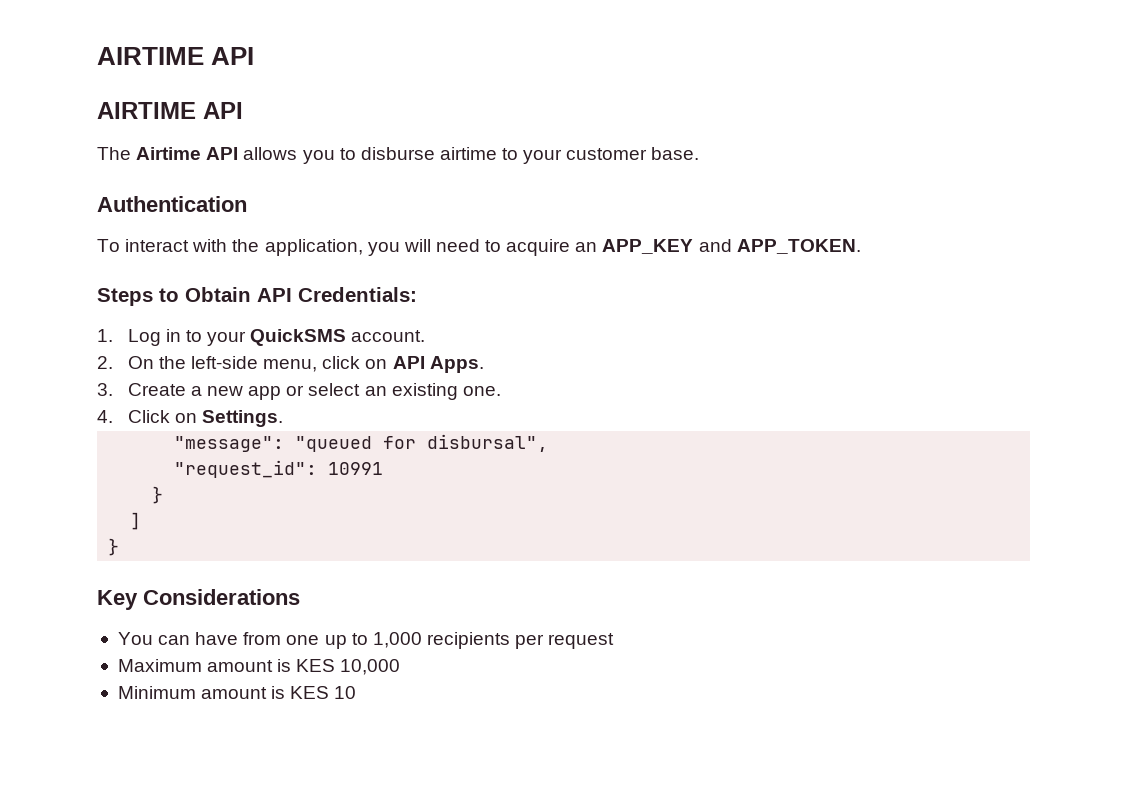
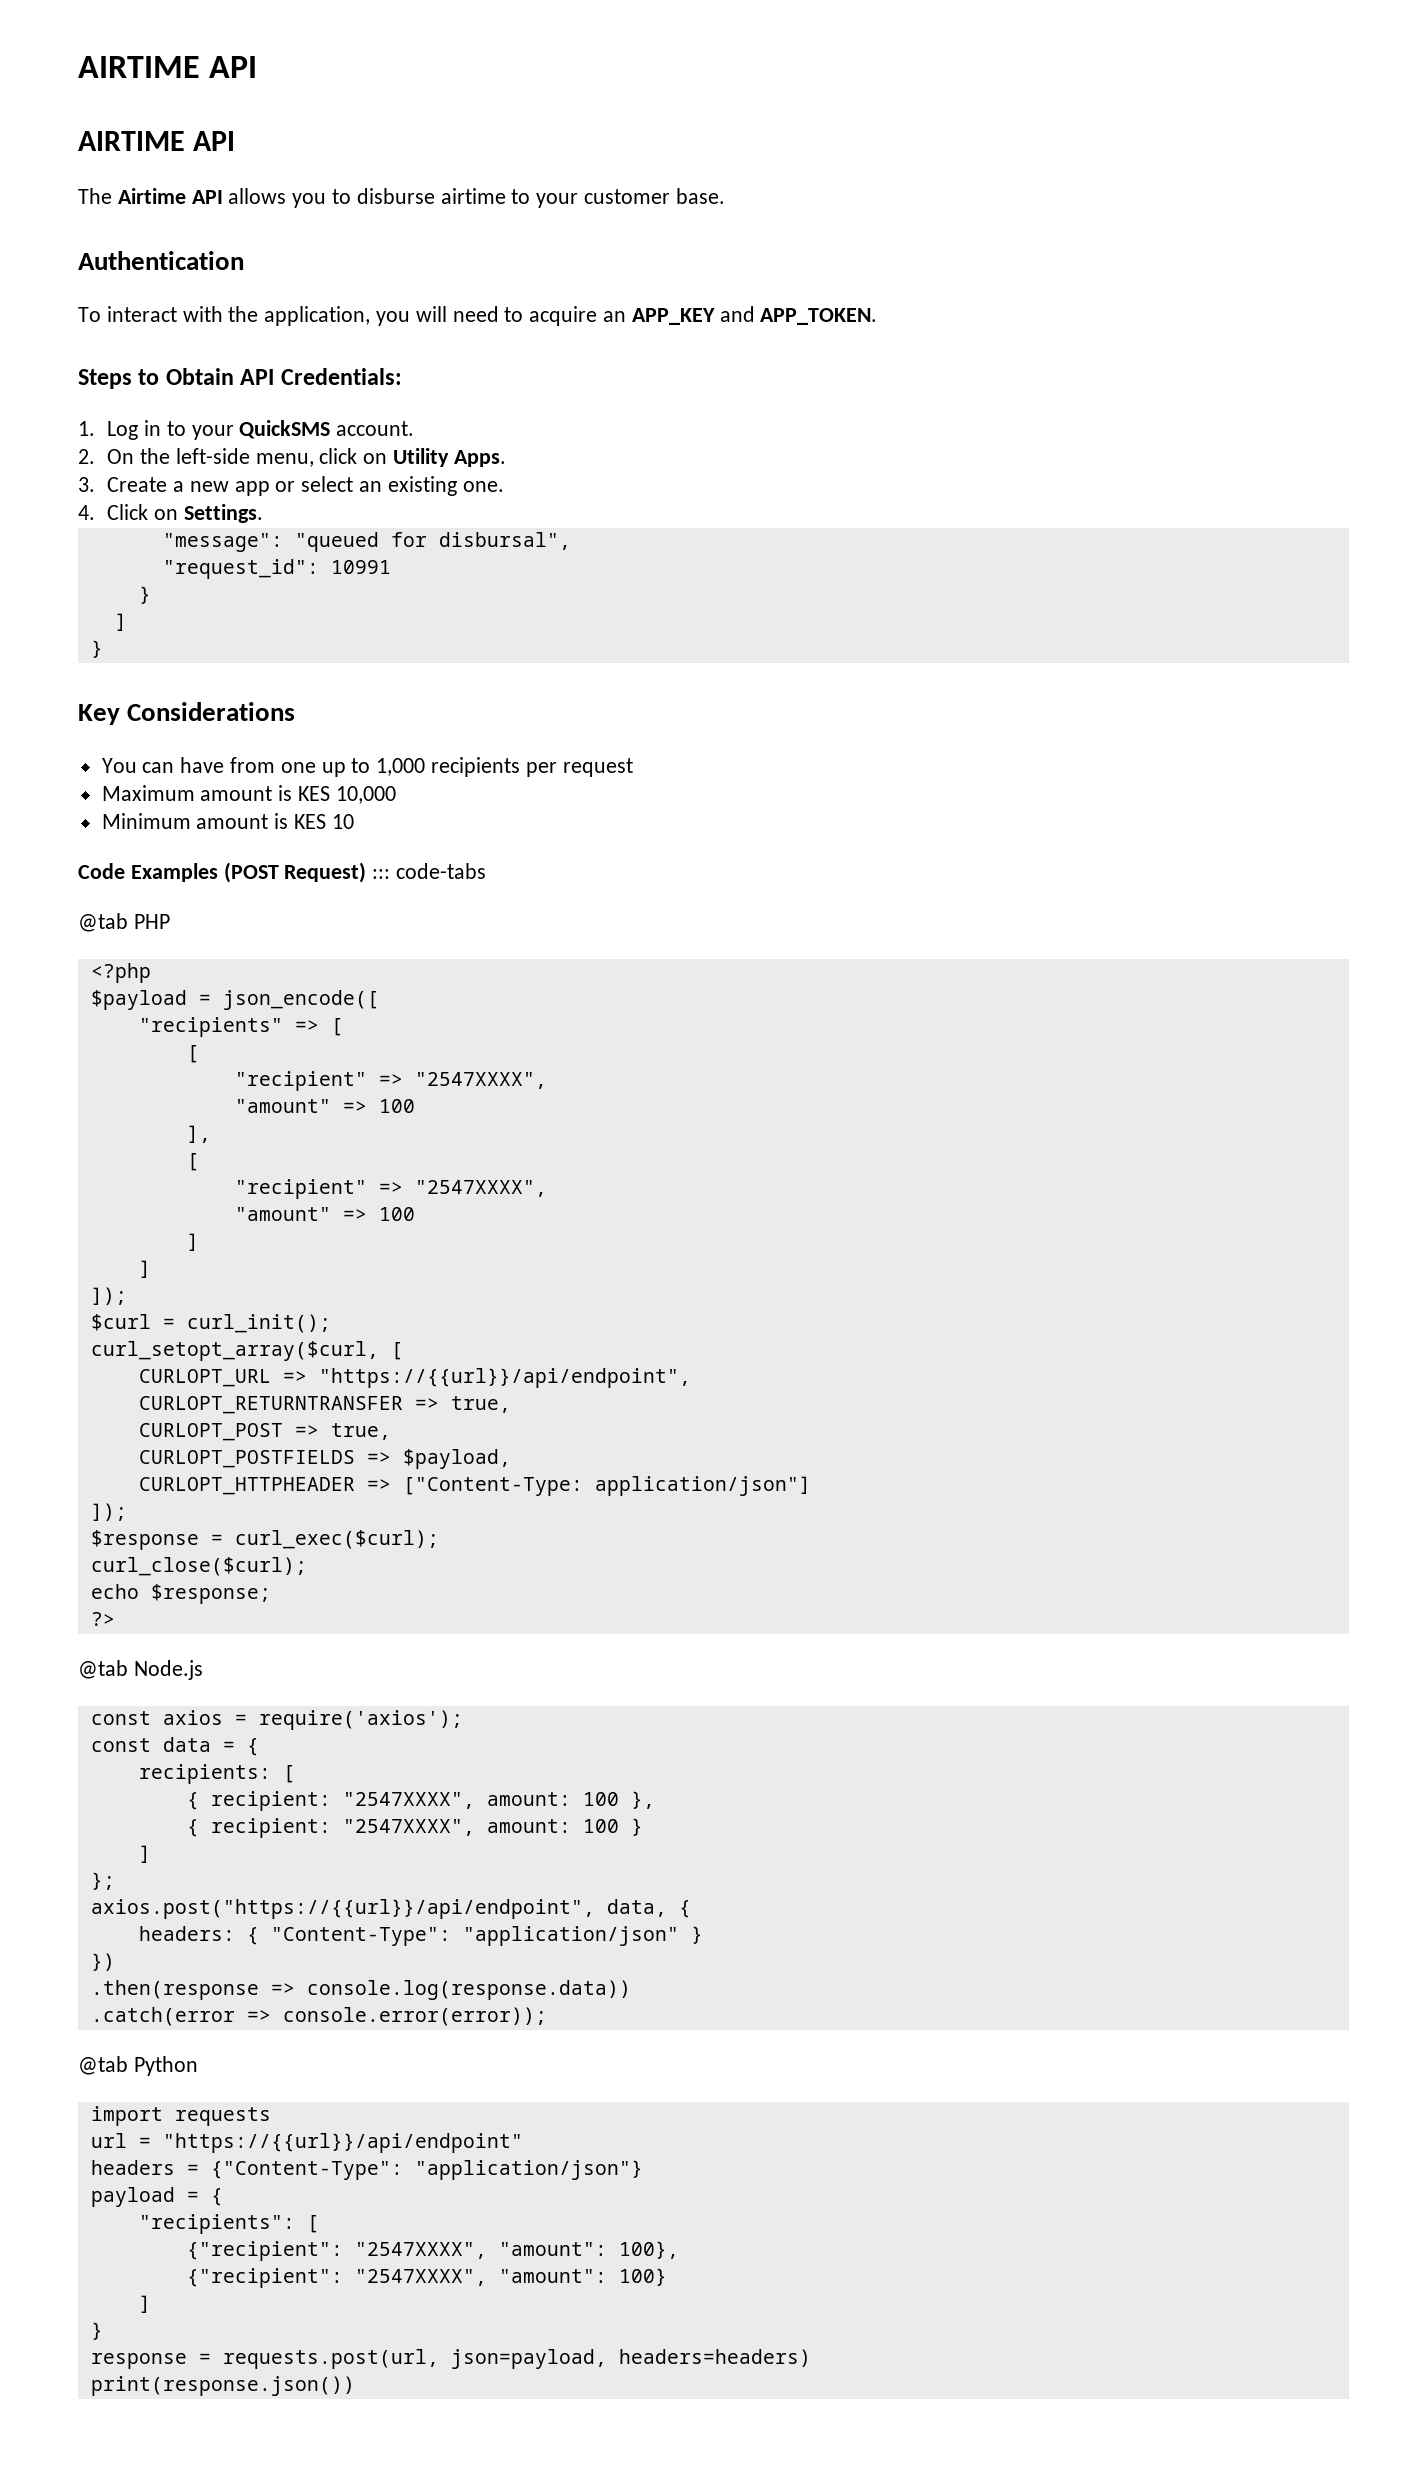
- 2. On the left-side menu, click on API Apps.
+ 2. On the left-side menu, click on Utility Apps.
+ Code Examples (POST Request) ::: code-tabs
+ @tab PHP
+ <?php
+ $payload = json_encode([
+ "recipients" => [
+ [
+ "recipient" => "2547XXXX",
+ "amount" => 100
+ ],
+ [
+ "recipient" => "2547XXXX",
+ "amount" => 100
+ ]
+ ]
+ ]);
+ $curl = curl_init();
+ curl_setopt_array($curl, [
+ CURLOPT_URL => "https://{{url}}/api/endpoint",
+ CURLOPT_RETURNTRANSFER => true,
+ CURLOPT_POST => true,
+ CURLOPT_POSTFIELDS => $payload,
+ CURLOPT_HTTPHEADER => ["Content-Type: application/json"]
+ ]);
+ $response = curl_exec($curl);
+ curl_close($curl);
+ echo $response;
+ ?>
+ @tab Node.js
+ const axios = require('axios');
+ const data = {
+ recipients: [
+ { recipient: "2547XXXX", amount: 100 },
+ { recipient: "2547XXXX", amount: 100 }
+ ]
+ };
+ axios.post("https://{{url}}/api/endpoint", data, {
+ headers: { "Content-Type": "application/json" }
+ })
+ .then(response => console.log(response.data))
+ .catch(error => console.error(error));
+ @tab Python
+ import requests
+ url = "https://{{url}}/api/endpoint"
+ headers = {"Content-Type": "application/json"}
+ payload = {
+ "recipients": [
+ {"recipient": "2547XXXX", "amount": 100},
+ {"recipient": "2547XXXX", "amount": 100}
+ ]
+ }
+ response = requests.post(url, json=payload, headers=headers)
+ print(response.json())

